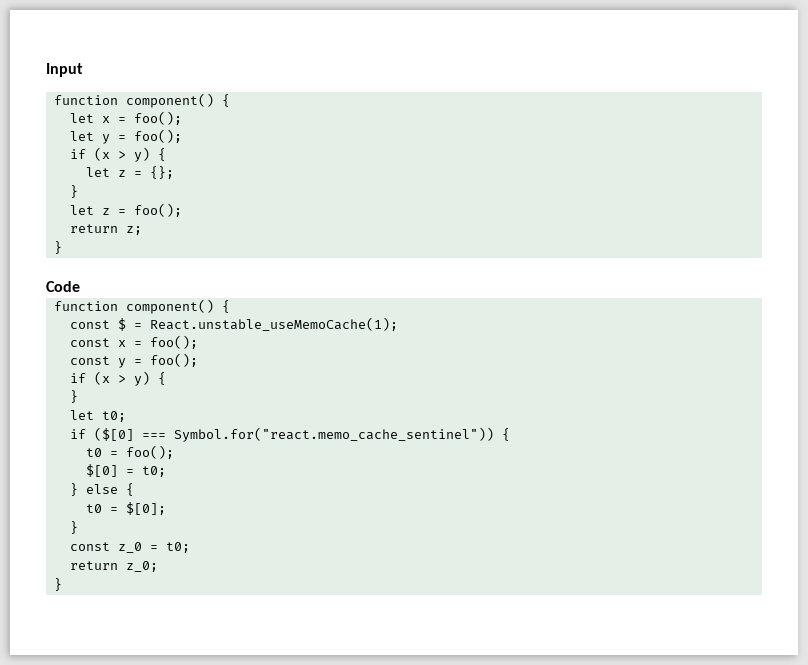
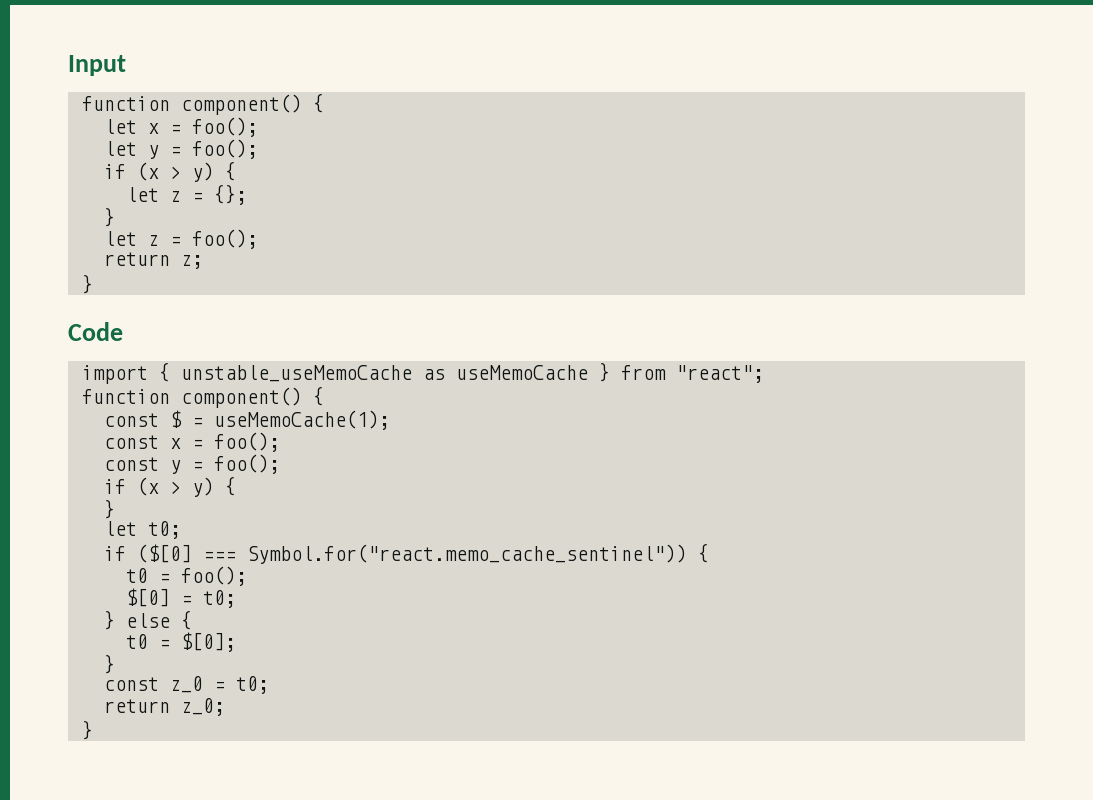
+ import { unstable_useMemoCache as useMemoCache } from "react";
- const $ = React.unstable_useMemoCache(1);
+ const $ = useMemoCache(1);

